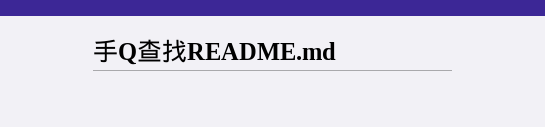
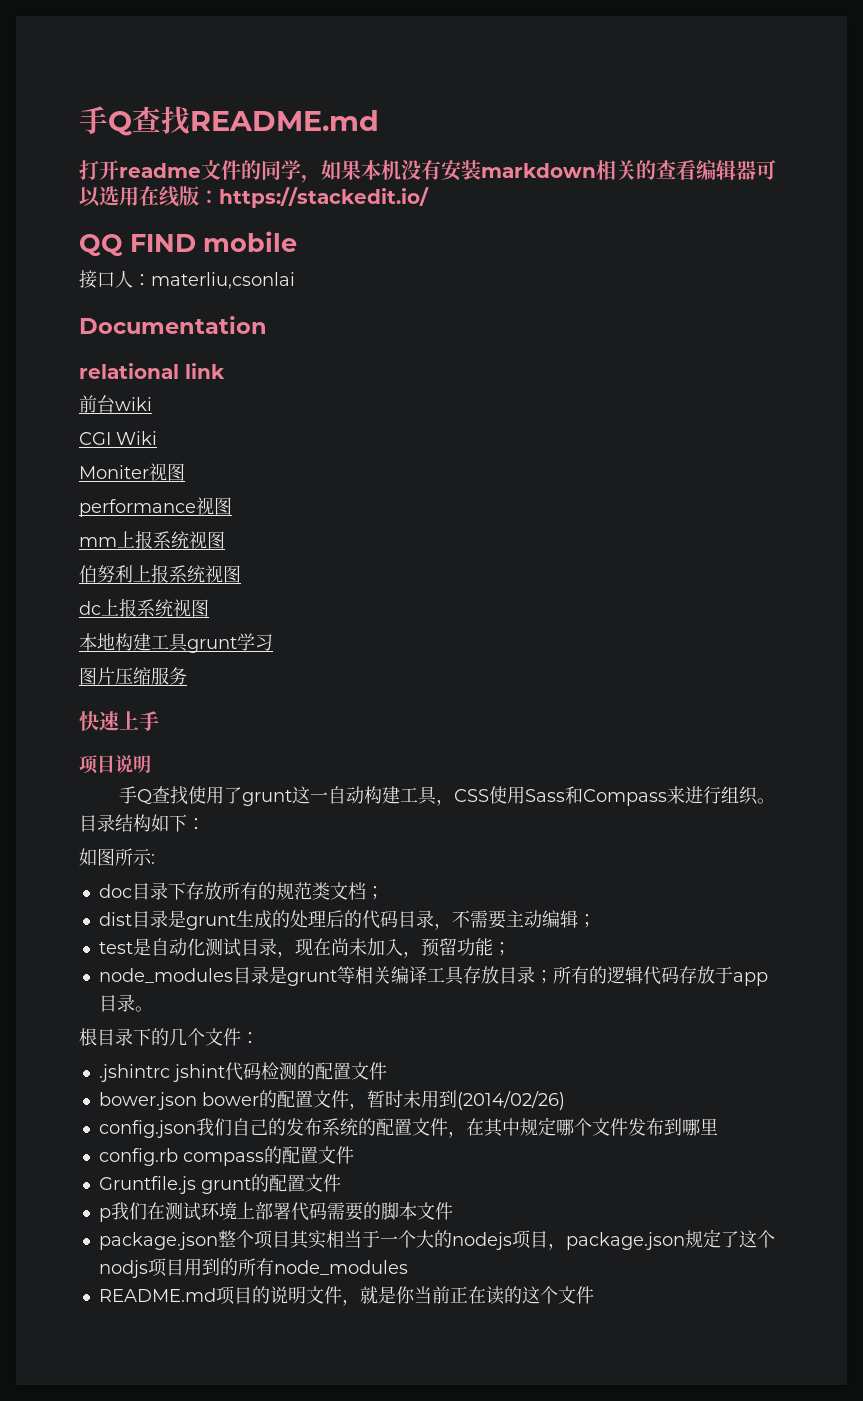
+ 打开readme文件的同学，如果本机没有安装markdown相关的查看编辑器可以选用在线版：https://stackedit.io/
+ QQ FIND mobile
+ 接口人：materliu,csonlai
+ Documentation
+ relational link
+ 前台wiki
+ CGI Wiki
+ Moniter视图
+ performance视图
+ mm上报系统视图
+ 伯努利上报系统视图
+ dc上报系统视图
+ 本地构建工具grunt学习
+ 图片压缩服务
+ 快速上手
+ 项目说明
+ 手Q查找使用了grunt这一自动构建工具，CSS使用Sass和Compass来进行组织。目录结构如下：
+ 如图所示:
+ doc目录下存放所有的规范类文档；
+ dist目录是grunt生成的处理后的代码目录，不需要主动编辑；
+ test是自动化测试目录，现在尚未加入，预留功能；
+ node_modules目录是grunt等相关编译工具存放目录；所有的逻辑代码存放于app目录。
+ 根目录下的几个文件：
+ .jshintrc jshint代码检测的配置文件
+ bower.json bower的配置文件，暂时未用到(2014/02/26)
+ config.json我们自己的发布系统的配置文件，在其中规定哪个文件发布到哪里
+ config.rb compass的配置文件
+ Gruntfile.js grunt的配置文件
+ p我们在测试环境上部署代码需要的脚本文件
+ package.json整个项目其实相当于一个大的nodejs项目，package.json规定了这个nodjs项目用到的所有node_modules
+ README.md项目的说明文件，就是你当前正在读的这个文件

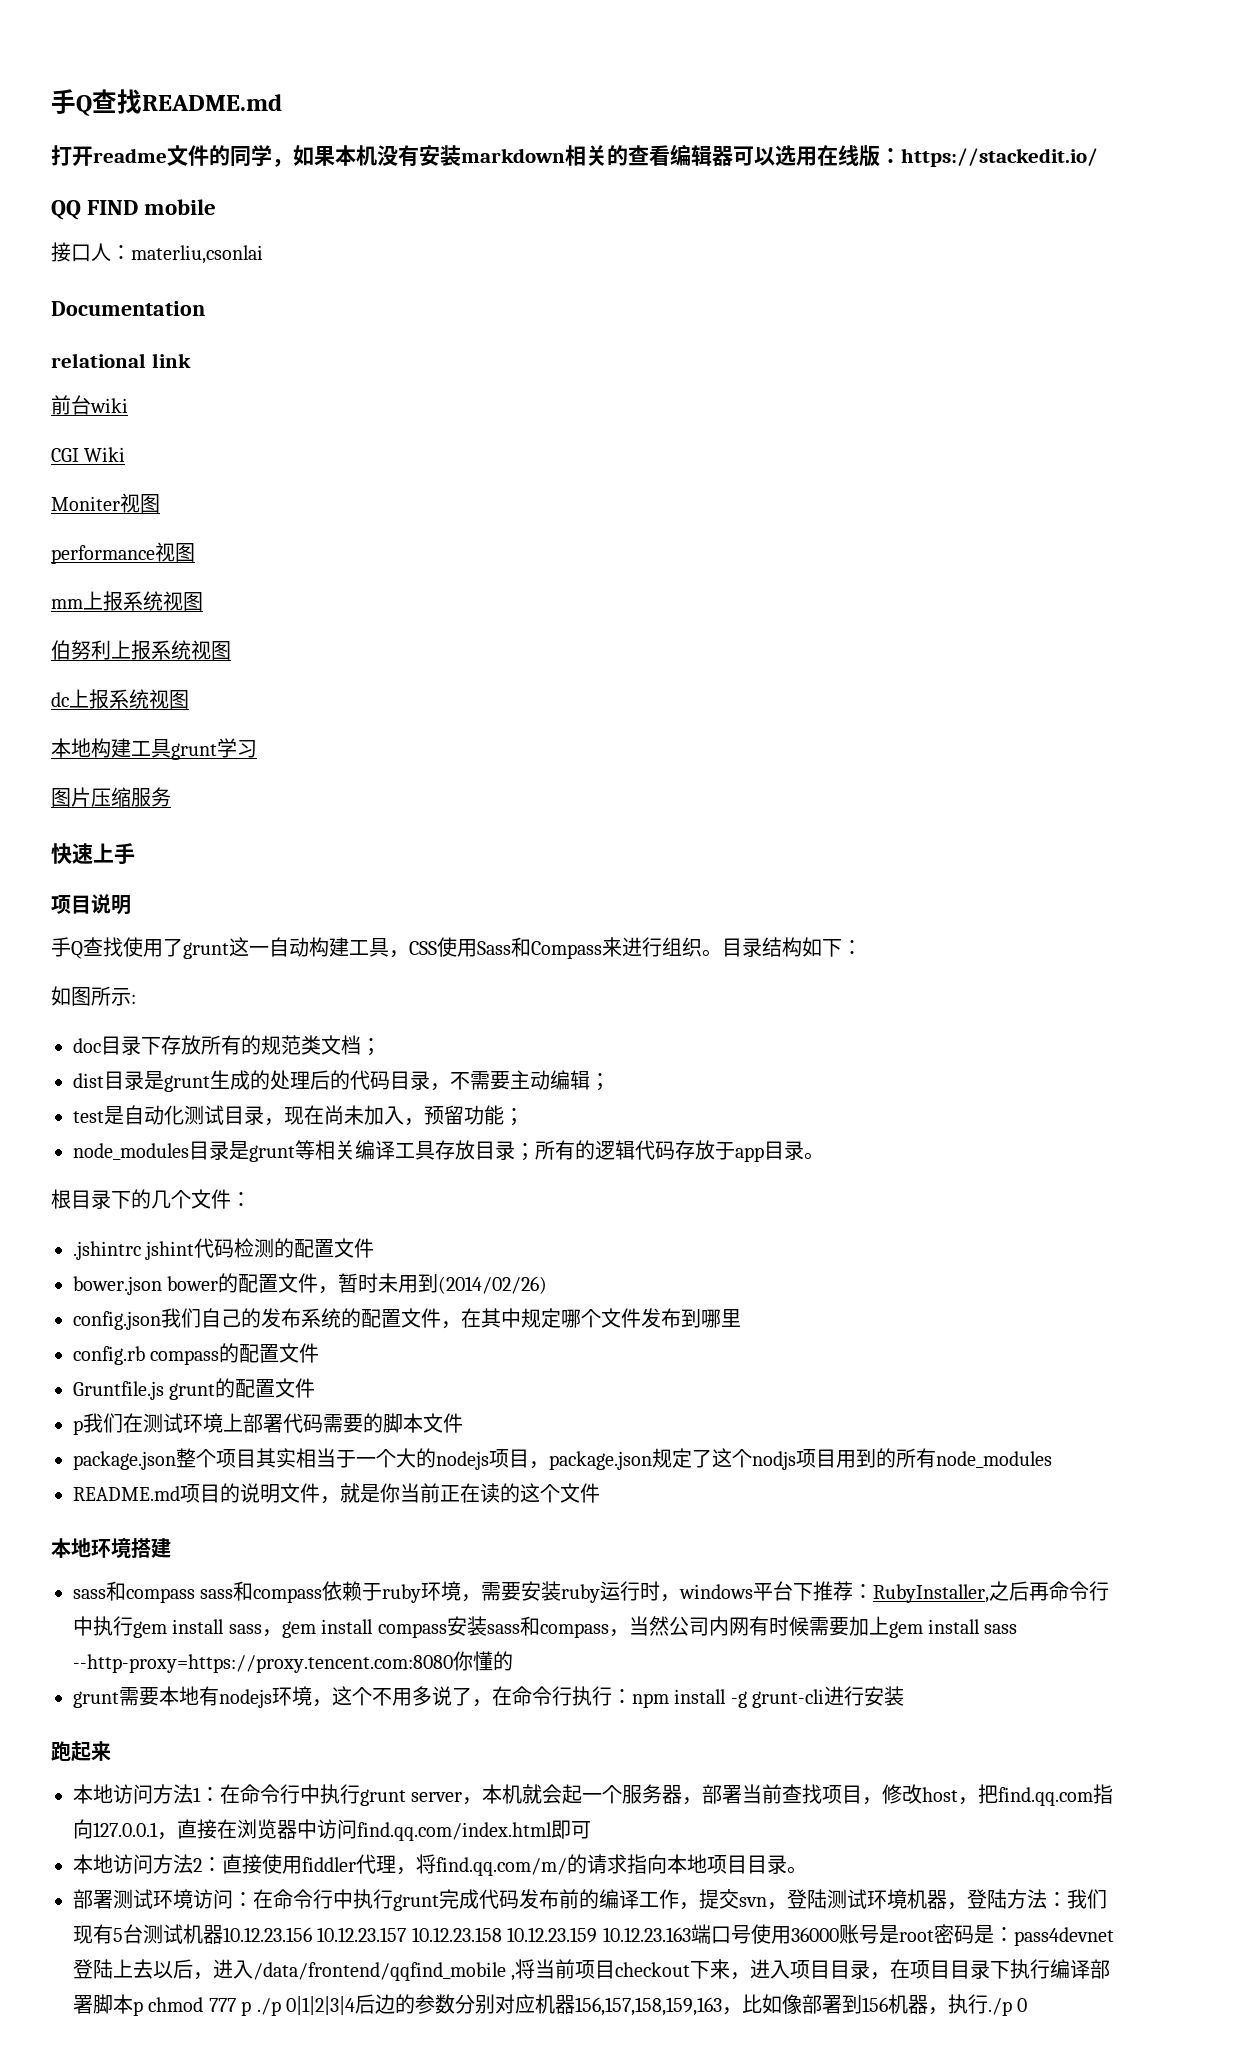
+ 本地环境搭建
+ sass和compass sass和compass依赖于ruby环境，需要安装ruby运行时，windows平台下推荐：RubyInstaller,之后再命令行中执行gem install sass，gem install compass安装sass和compass，当然公司内网有时候需要加上gem install sass --http-proxy=https://proxy.tencent.com:8080你懂的
+ grunt需要本地有nodejs环境，这个不用多说了，在命令行执行：npm install -g grunt-cli进行安装
+ 跑起来
+ 本地访问方法1：在命令行中执行grunt server，本机就会起一个服务器，部署当前查找项目，修改host，把find.qq.com指向127.0.0.1，直接在浏览器中访问find.qq.com/index.html即可
+ 本地访问方法2：直接使用fiddler代理，将find.qq.com/m/的请求指向本地项目目录。
+ 部署测试环境访问：在命令行中执行grunt完成代码发布前的编译工作，提交svn，登陆测试环境机器，登陆方法：我们现有5台测试机器10.12.23.156 10.12.23.157 10.12.23.158 10.12.23.159 10.12.23.163端口号使用36000账号是root密码是：pass4devnet登陆上去以后，进入/data/frontend/qqfind_mobile ,将当前项目checkout下来，进入项目目录，在项目目录下执行编译部署脚本p chmod 777 p ./p 0|1|2|3|4后边的参数分别对应机器156,157,158,159,163，比如像部署到156机器，执行./p 0

